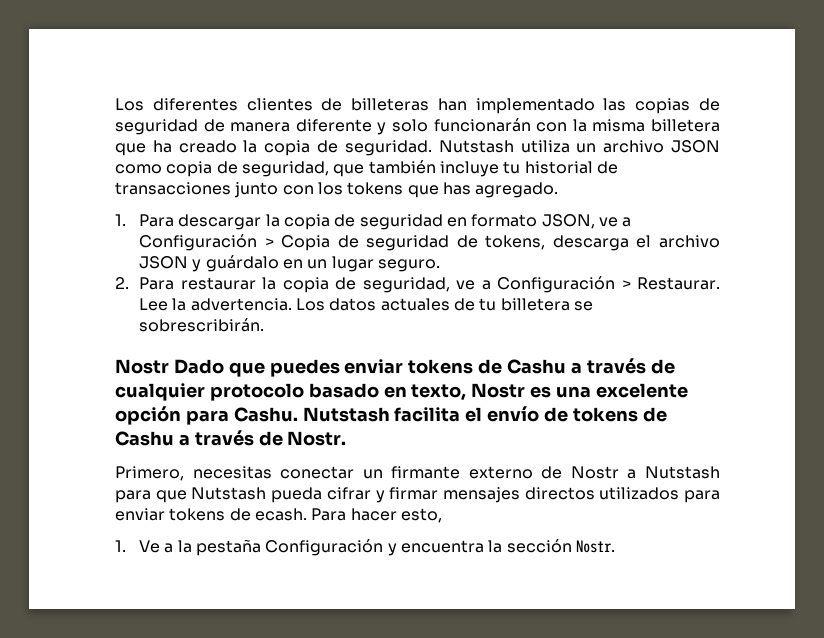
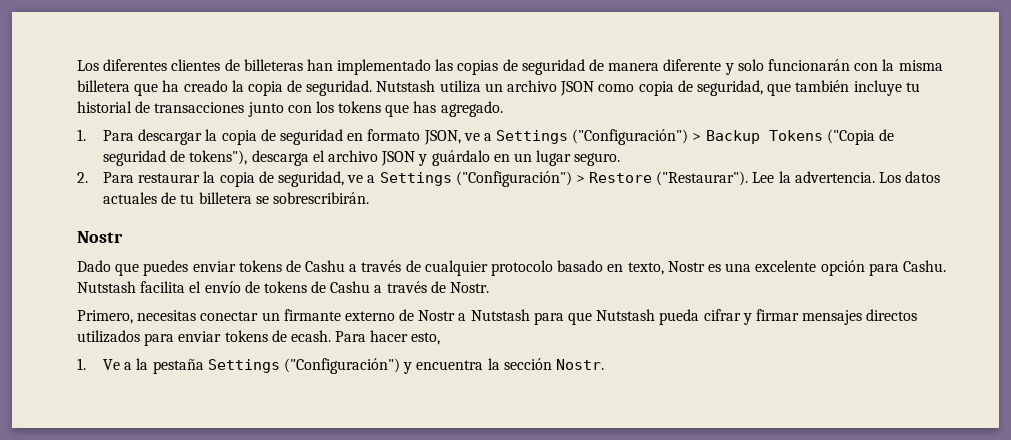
- 1. Para descargar la copia de seguridad en formato JSON, ve a Configuración > Copia de seguridad de tokens, descarga el archivo JSON y guárdalo en un lugar seguro.
+ 1. Para descargar la copia de seguridad en formato JSON, ve a Settings ("Configuración") > Backup Tokens ("Copia de seguridad de tokens"), descarga el archivo JSON y guárdalo en un lugar seguro.
- 2. Para restaurar la copia de seguridad, ve a Configuración > Restaurar.
+ 2. Para restaurar la copia de seguridad, ve a Settings ("Configuración") > Restore ("Restaurar").
  Los datos actuales de tu billetera se sobrescribirán.
- Nostr Dado que puedes enviar tokens de Cashu a través de cualquier protocolo basado en texto, Nostr es una excelente opción para Cashu.
+ Nostr
+ Dado que puedes enviar tokens de Cashu a través de cualquier protocolo basado en texto, Nostr es una excelente opción para Cashu.
- 1. Ve a la pestaña Configuración y encuentra la sección Nostr.
+ 1. Ve a la pestaña Settings ("Configuración") y encuentra la sección Nostr.

